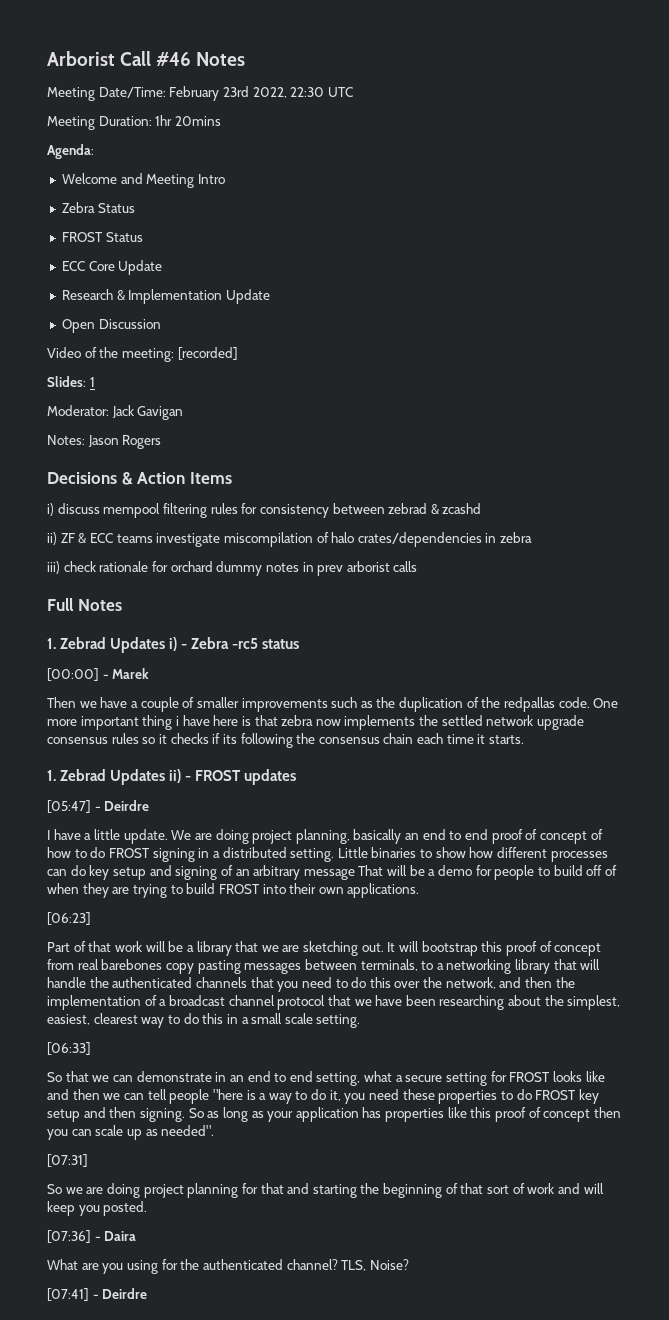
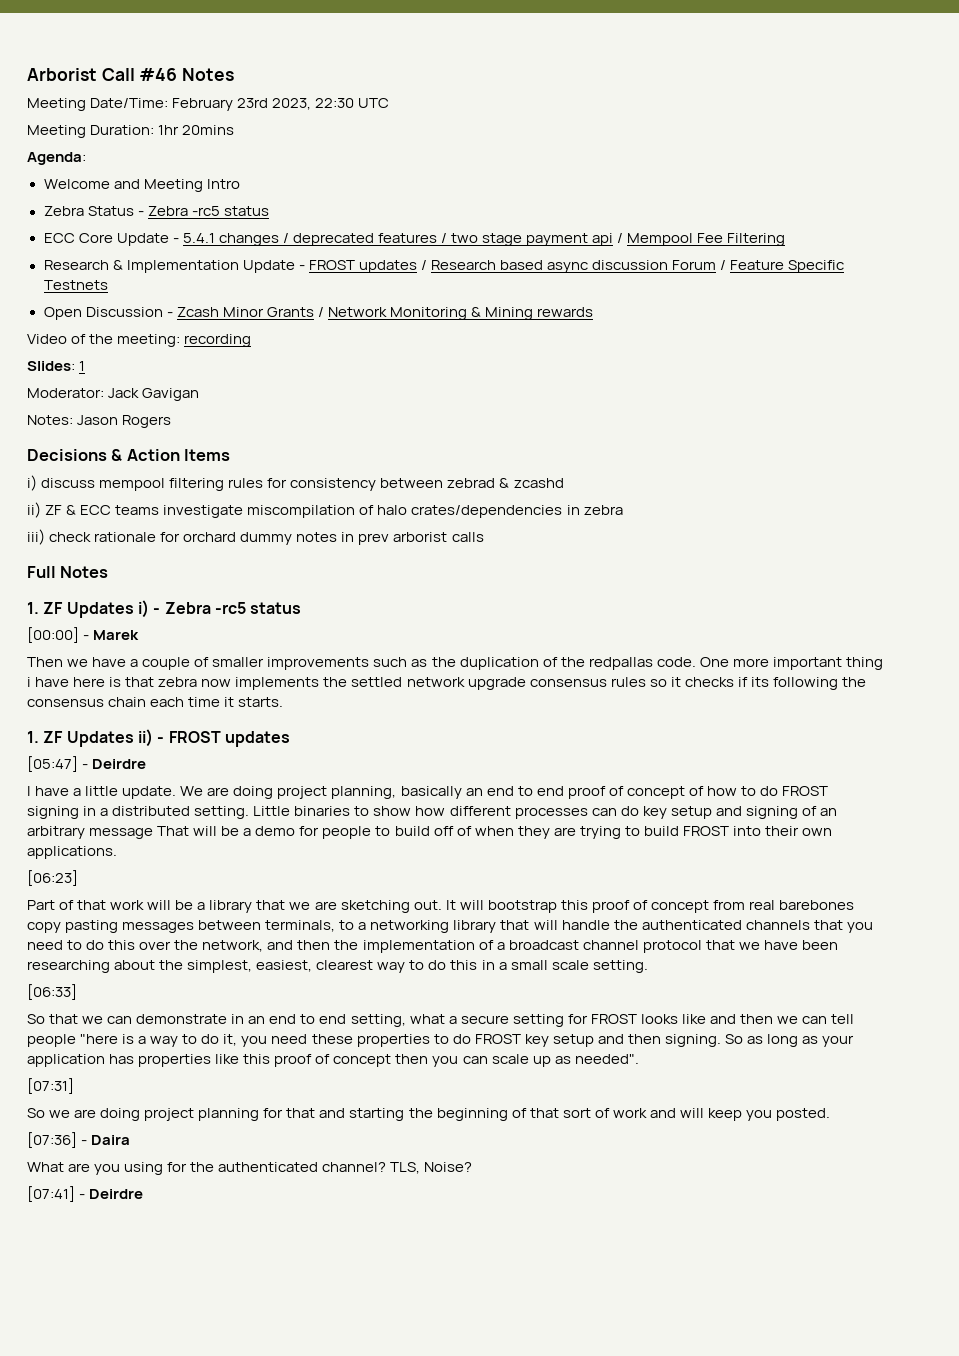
- Meeting Date/Time: February 23rd 2022, 22:30 UTC
+ Meeting Date/Time: February 23rd 2023, 22:30 UTC
- Zebra Status
- FROST Status
+ Zebra Status - Zebra -rc5 status
- ECC Core Update
- Research & Implementation Update
- Open Discussion
+ ECC Core Update - 5.4.1 changes / deprecated features / two stage payment api / Mempool Fee Filtering
+ Research & Implementation Update - FROST updates / Research based async discussion Forum / Feature Specific Testnets
+ Open Discussion - Zcash Minor Grants / Network Monitoring & Mining rewards
- Video of the meeting: [recorded]
+ Video of the meeting: recording
- 1. Zebrad Updates i) - Zebra -rc5 status
+ 1. ZF Updates i) - Zebra -rc5 status
- 1. Zebrad Updates ii) - FROST updates
+ 1. ZF Updates ii) - FROST updates

